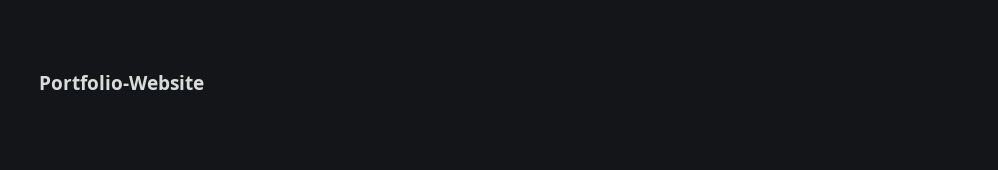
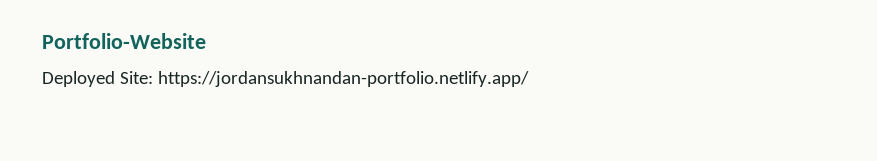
+ Deployed Site: https://jordansukhnandan-portfolio.netlify.app/

